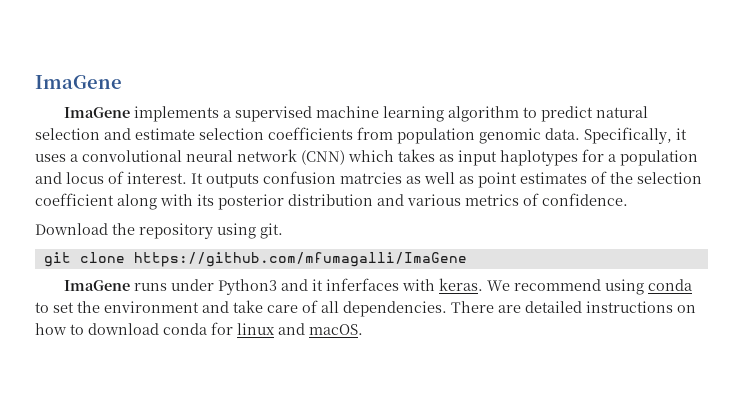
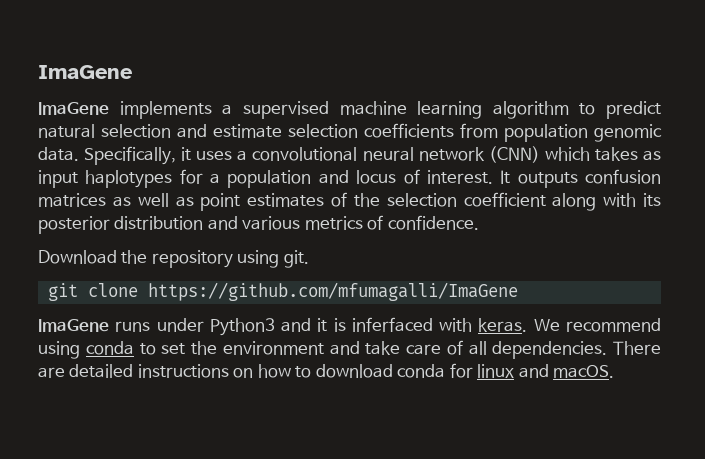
- It outputs confusion matrcies as well as point estimates of the selection coefficient along with its posterior distribution and various metrics of confidence.
+ It outputs confusion matrices as well as point estimates of the selection coefficient along with its posterior distribution and various metrics of confidence.
- ImaGene runs under Python3 and it inferfaces with keras.
+ ImaGene runs under Python3 and it is inferfaced with keras.

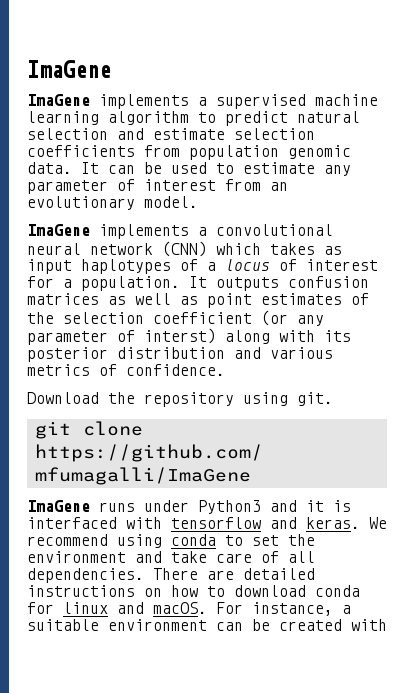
- Specifically, it uses a convolutional neural network (CNN) which takes as input haplotypes for a population and locus of interest.
+ It can be used to estimate any parameter of interest from an evolutionary model.
+ ImaGene implements a convolutional neural network (CNN) which takes as input haplotypes of a locus of interest for a population.
- It outputs confusion matrices as well as point estimates of the selection coefficient along with its posterior distribution and various metrics of confidence.
+ It outputs confusion matrices as well as point estimates of the selection coefficient (or any parameter of interst) along with its posterior distribution and various metrics of confidence.
- ImaGene runs under Python3 and it is inferfaced with keras.
+ ImaGene runs under Python3 and it is interfaced with tensorflow and keras.
+ For instance, a suitable environment can be created with

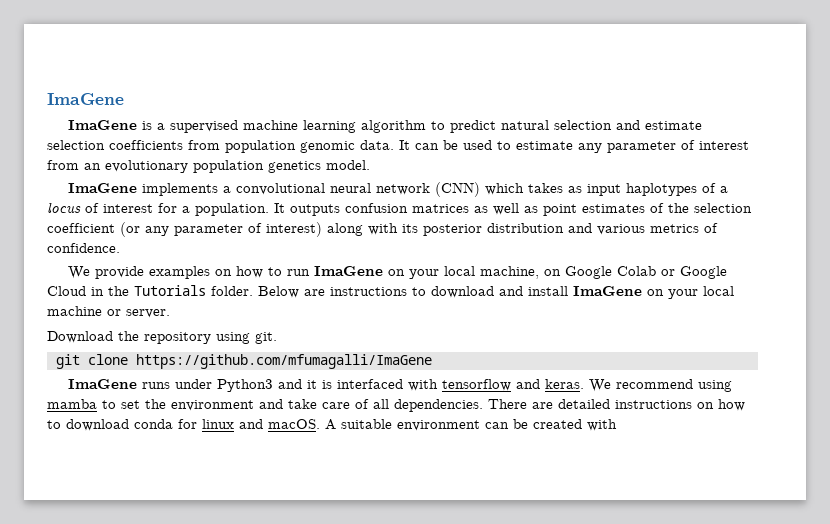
- ImaGene implements a supervised machine learning algorithm to predict natural selection and estimate selection coefficients from population genomic data.
+ ImaGene is a supervised machine learning algorithm to predict natural selection and estimate selection coefficients from population genomic data.
- It can be used to estimate any parameter of interest from an evolutionary model.
+ It can be used to estimate any parameter of interest from an evolutionary population genetics model.
- It outputs confusion matrices as well as point estimates of the selection coefficient (or any parameter of interst) along with its posterior distribution and various metrics of confidence.
+ It outputs confusion matrices as well as point estimates of the selection coefficient (or any parameter of interest) along with its posterior distribution and various metrics of confidence.
+ We provide examples on how to run ImaGene on your local machine, on Google Colab or Google Cloud in the Tutorials folder. Below are instructions to download and install ImaGene on your local machine or server.
- We recommend using conda to set the environment and take care of all dependencies.
+ We recommend using mamba to set the environment and take care of all dependencies.
- For instance, a suitable environment can be created with
+ A suitable environment can be created with

